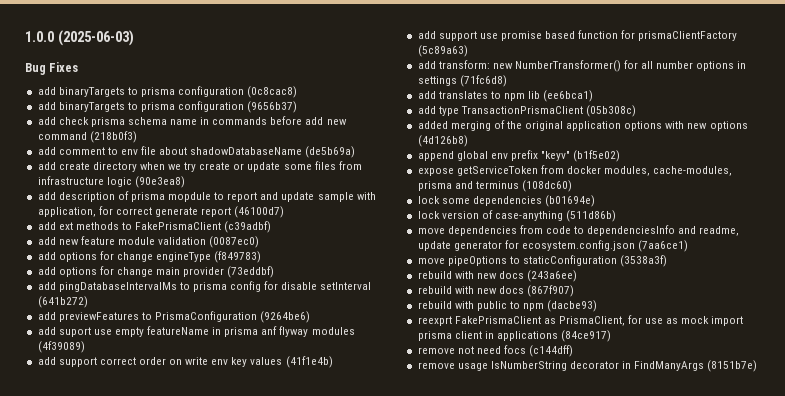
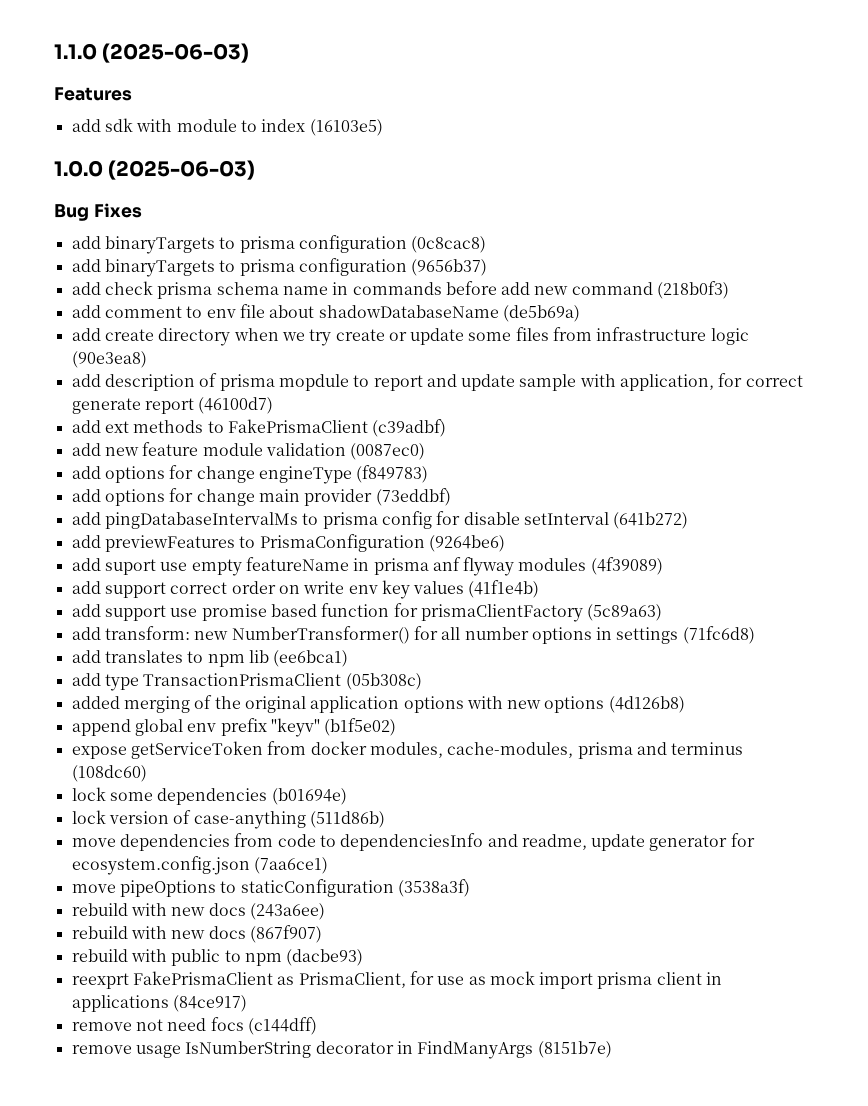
+ 1.1.0 (2025-06-03)
+ Features
+ add sdk with module to index (16103e5)

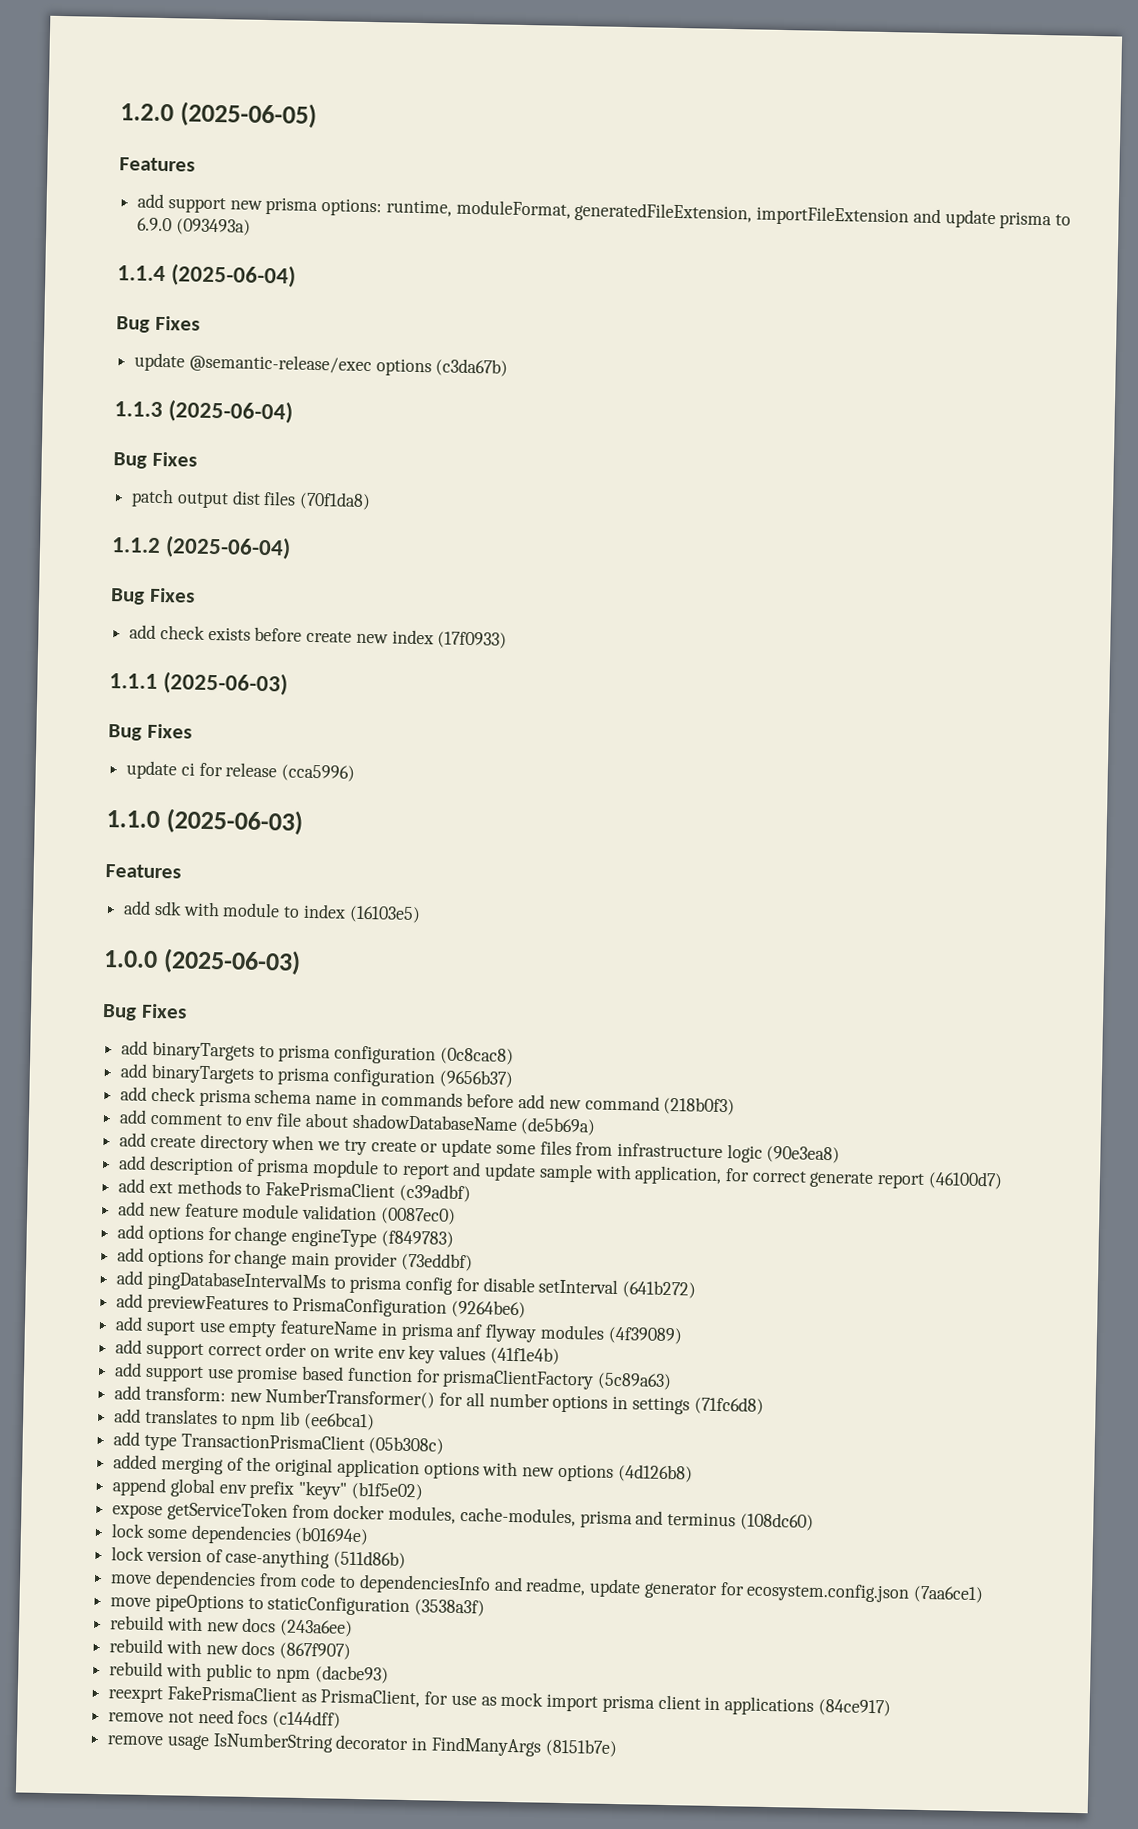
+ 1.2.0 (2025-06-05)
+ Features
+ add support new prisma options: runtime, moduleFormat, generatedFileExtension, importFileExtension and update prisma to 6.9.0 (093493a)
+ 1.1.4 (2025-06-04)
+ Bug Fixes
+ update @semantic-release/exec options (c3da67b)
+ 1.1.3 (2025-06-04)
+ Bug Fixes
+ patch output dist files (70f1da8)
+ 1.1.2 (2025-06-04)
+ Bug Fixes
+ add check exists before create new index (17f0933)
+ 1.1.1 (2025-06-03)
+ Bug Fixes
+ update ci for release (cca5996)

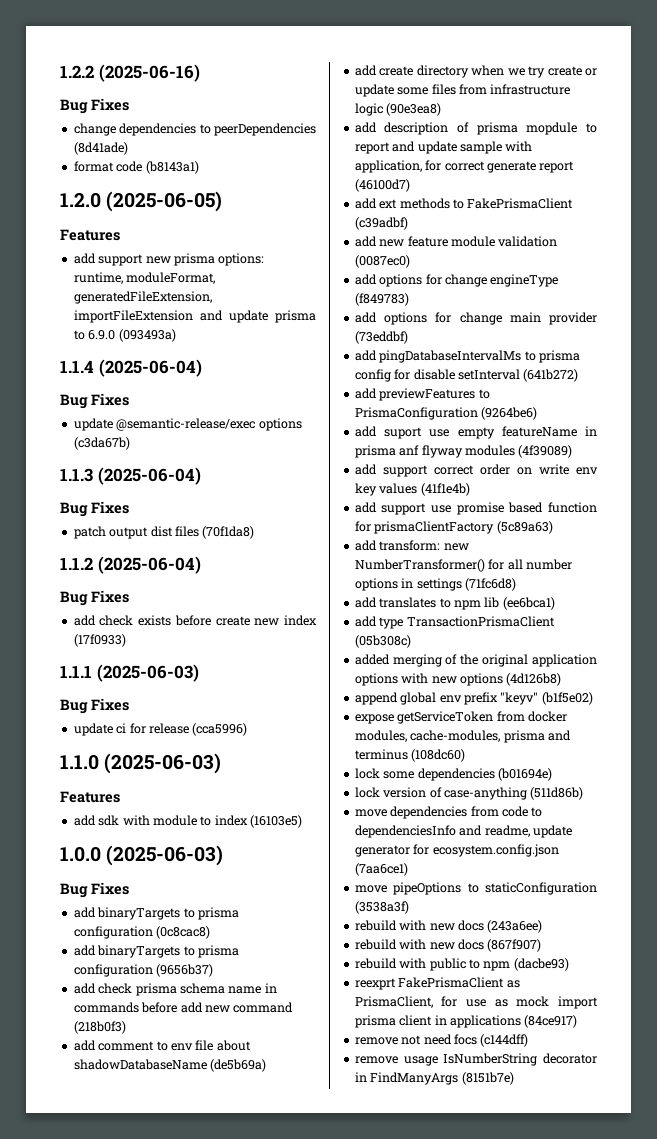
+ 1.2.2 (2025-06-16)
+ Bug Fixes
+ change dependencies to peerDependencies (8d41ade)
+ format code (b8143a1)

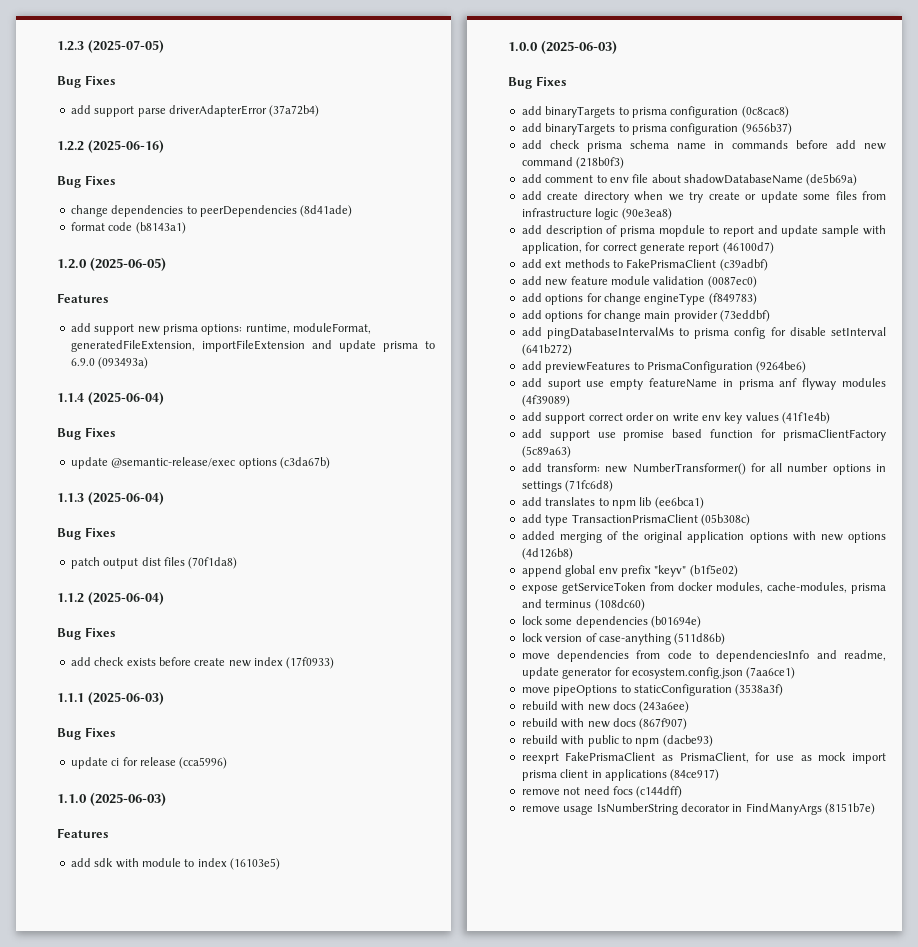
+ 1.2.3 (2025-07-05)
+ Bug Fixes
+ add support parse driverAdapterError (37a72b4)

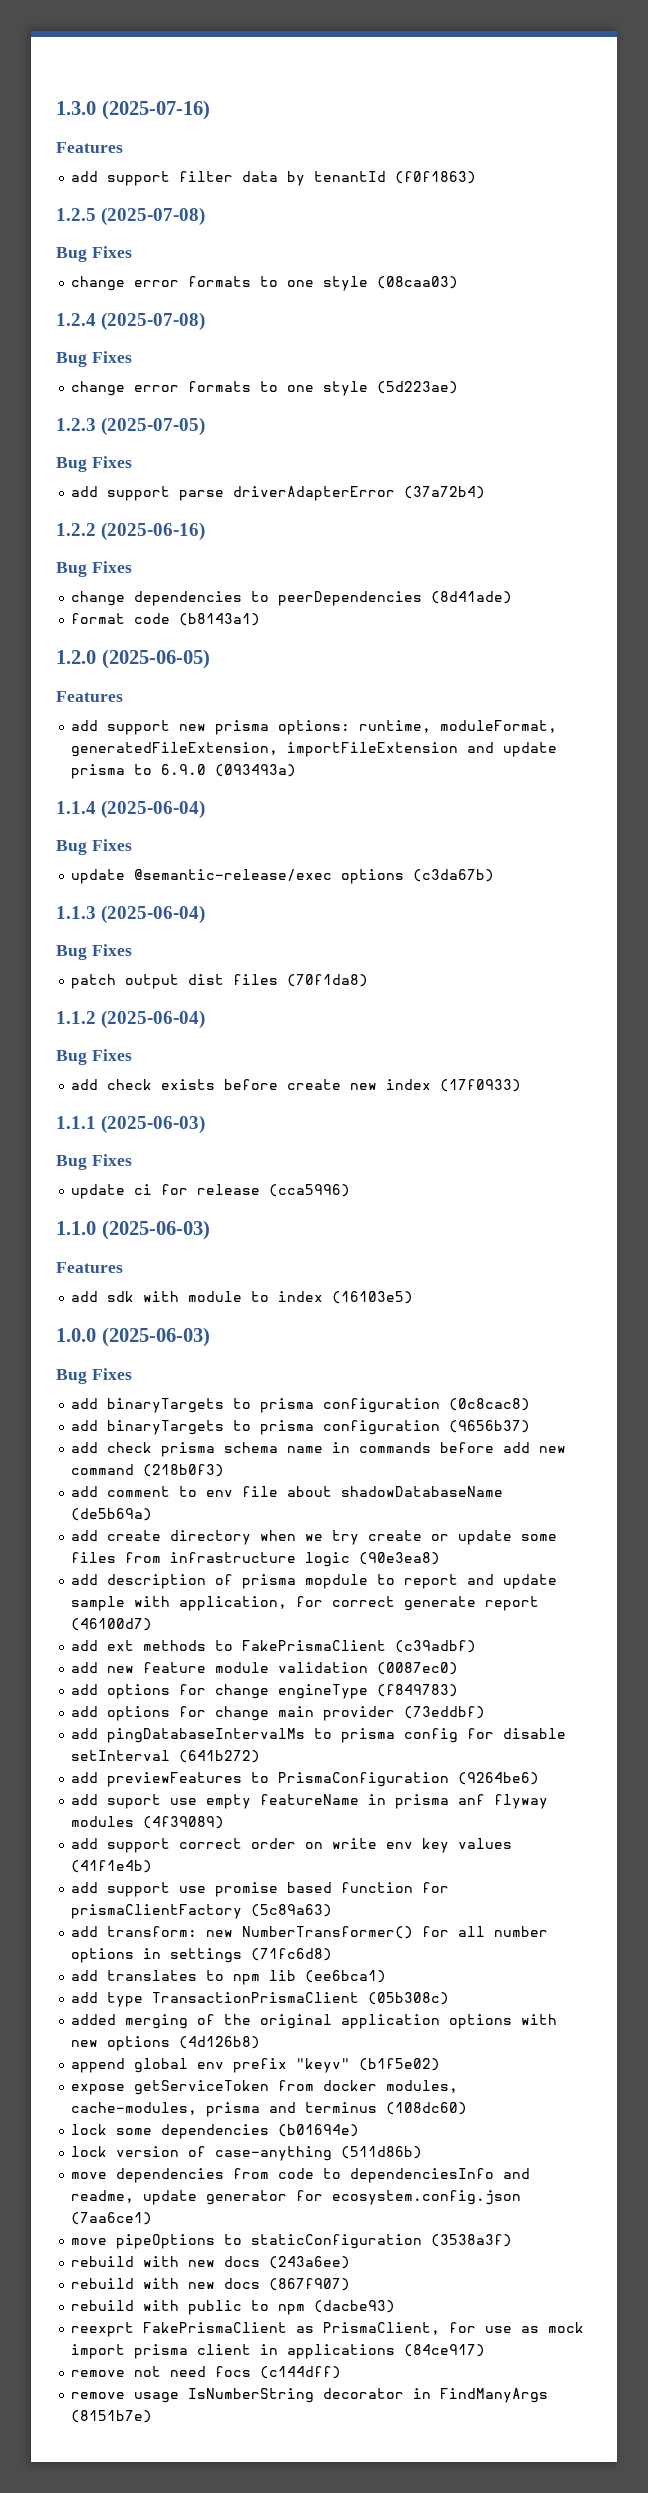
+ 1.3.0 (2025-07-16)
+ Features
+ add support filter data by tenantId (f0f1863)
+ 1.2.5 (2025-07-08)
+ Bug Fixes
+ change error formats to one style (08caa03)
+ 1.2.4 (2025-07-08)
+ Bug Fixes
+ change error formats to one style (5d223ae)

